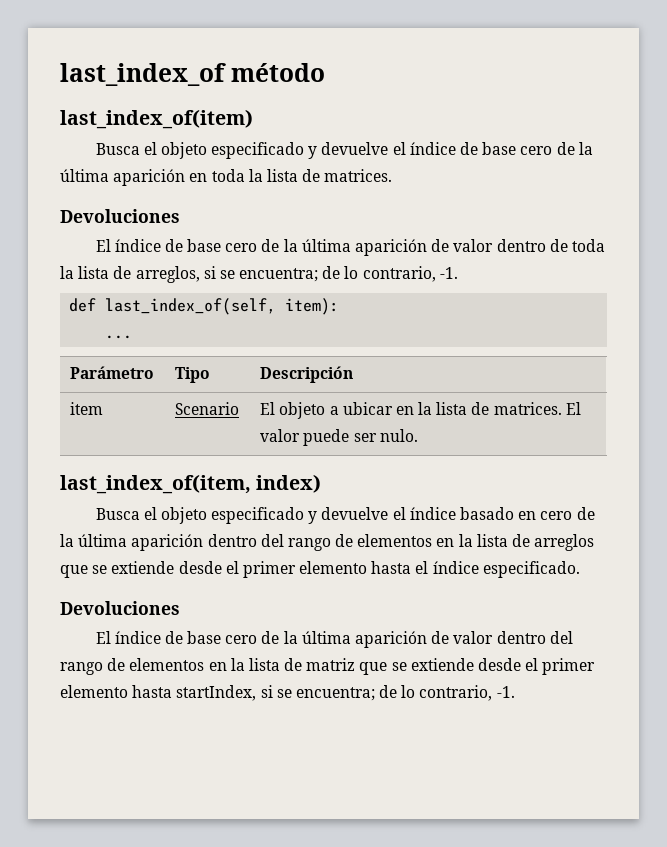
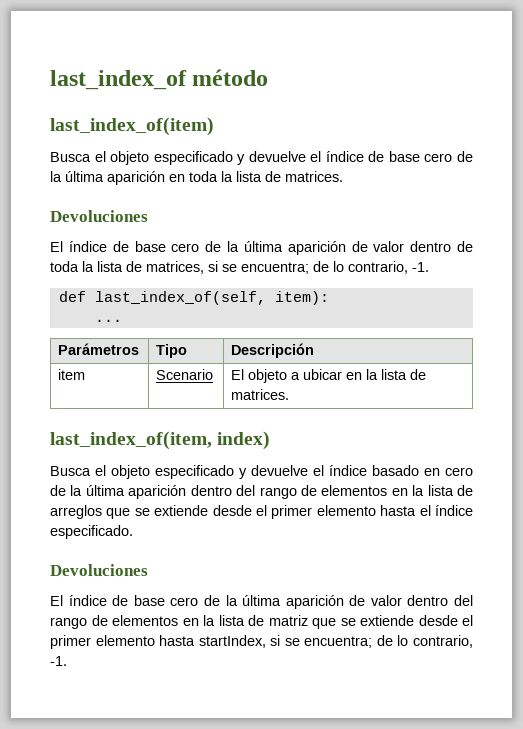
- El índice de base cero de la última aparición de valor dentro de toda la lista de arreglos, si se encuentra; de lo contrario, -1.
+ El índice de base cero de la última aparición de valor dentro de toda la lista de matrices, si se encuentra; de lo contrario, -1.
- Parámetro | Tipo | Descripción
+ Parámetros | Tipo | Descripción
- item | Scenario | El objeto a ubicar en la lista de matrices. El valor puede ser nulo.
+ item | Scenario | El objeto a ubicar en la lista de matrices.

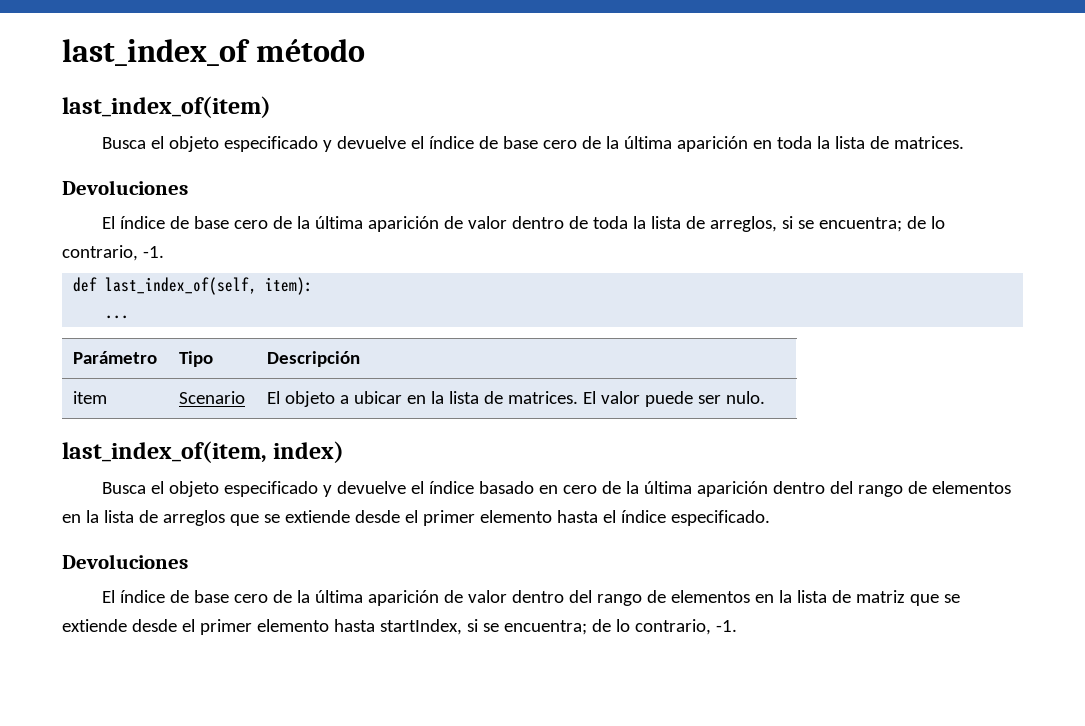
- El índice de base cero de la última aparición de valor dentro de toda la lista de matrices, si se encuentra; de lo contrario, -1.
+ El índice de base cero de la última aparición de valor dentro de toda la lista de arreglos, si se encuentra; de lo contrario, -1.
- Parámetros | Tipo | Descripción
+ Parámetro | Tipo | Descripción
- item | Scenario | El objeto a ubicar en la lista de matrices.
+ item | Scenario | El objeto a ubicar en la lista de matrices. El valor puede ser nulo.

